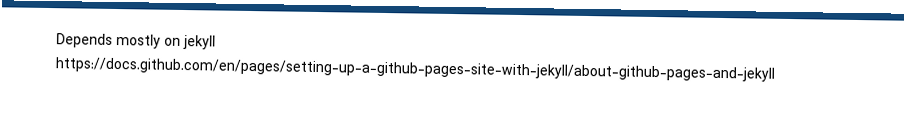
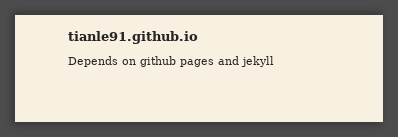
- Depends mostly on jekyll https://docs.github.com/en/pages/setting-up-a-github-pages-site-with-jekyll/about-github-pages-and-jekyll
+ tianle91.github.io
+ Depends on github pages and jekyll

